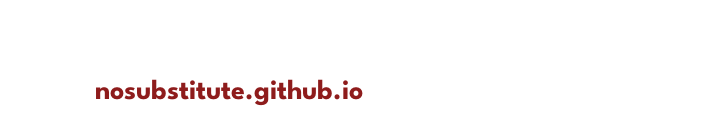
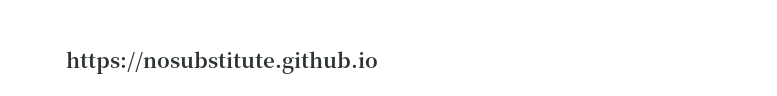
- nosubstitute.github.io
+ https://nosubstitute.github.io

